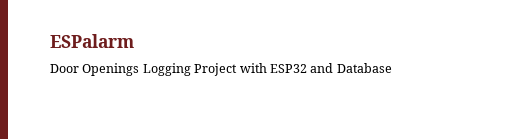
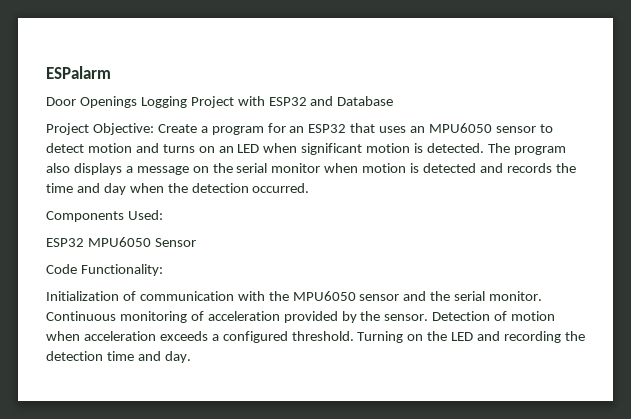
+ Project Objective: Create a program for an ESP32 that uses an MPU6050 sensor to detect motion and turns on an LED when significant motion is detected. The program also displays a message on the serial monitor when motion is detected and records the time and day when the detection occurred.
+ Components Used:
+ ESP32 MPU6050 Sensor
+ Code Functionality:
+ Initialization of communication with the MPU6050 sensor and the serial monitor. Continuous monitoring of acceleration provided by the sensor. Detection of motion when acceleration exceeds a configured threshold. Turning on the LED and recording the detection time and day.

